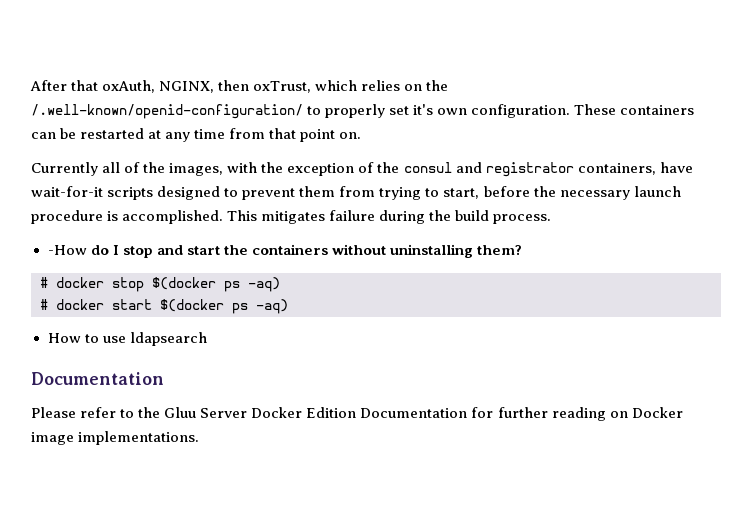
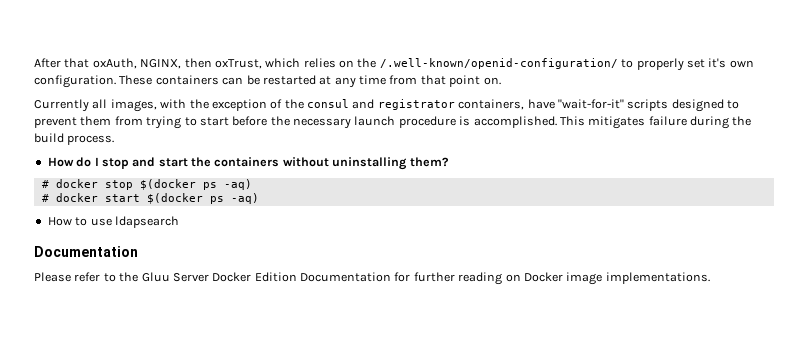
- Currently all of the images, with the exception of the consul and registrator containers, have wait-for-it scripts designed to prevent them from trying to start, before the necessary launch procedure is accomplished.
+ Currently all images, with the exception of the consul and registrator containers, have "wait-for-it" scripts designed to prevent them from trying to start before the necessary launch procedure is accomplished.
- -How do I stop and start the containers without uninstalling them?
+ How do I stop and start the containers without uninstalling them?

